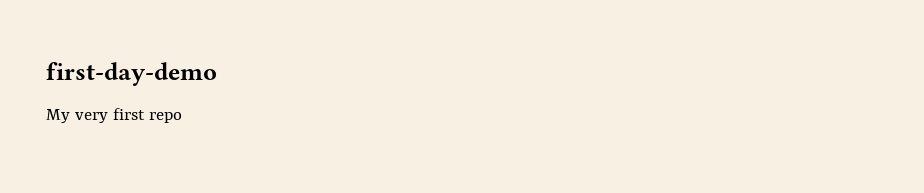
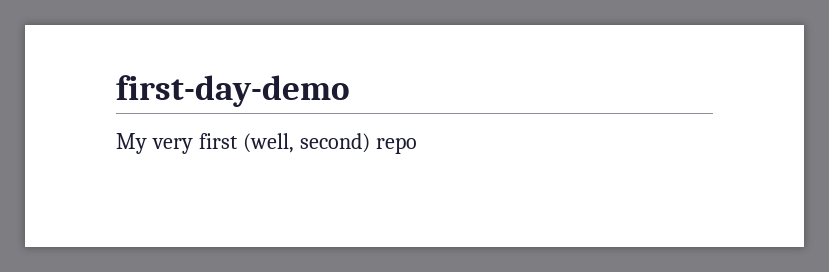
- My very first repo
+ My very first (well, second) repo

